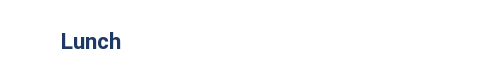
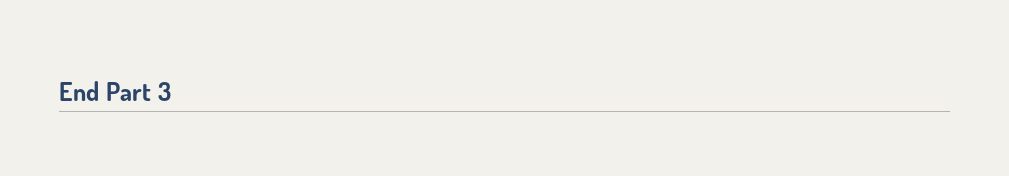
- Lunch
+ End Part 3

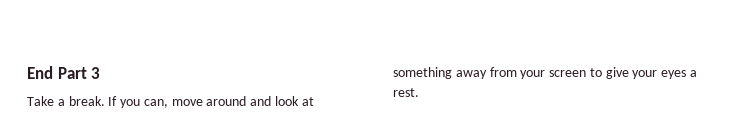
+ Take a break. If you can, move around and look at something away from your screen to give your eyes a rest.

